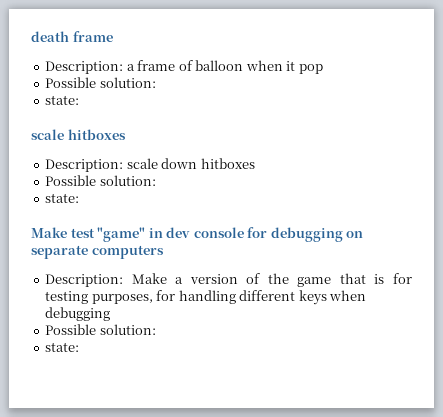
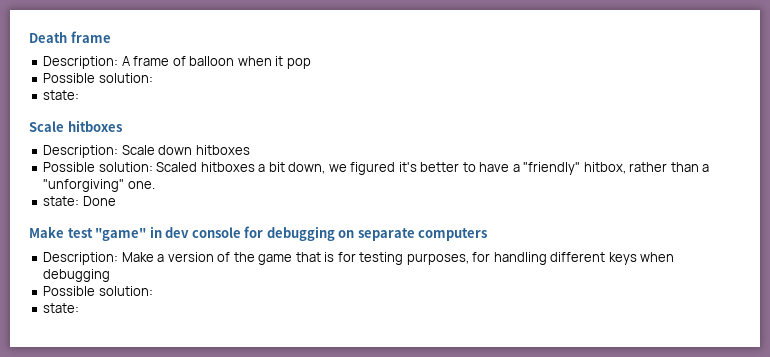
- death frame
+ Death frame
- Description: a frame of balloon when it pop
+ Description: A frame of balloon when it pop
- scale hitboxes
+ Scale hitboxes
- Description: scale down hitboxes
- Possible solution:
- state:
+ Description: Scale down hitboxes
+ Possible solution: Scaled hitboxes a bit down, we figured it's better to have a "friendly" hitbox, rather than a "unforgiving" one.
+ state: Done

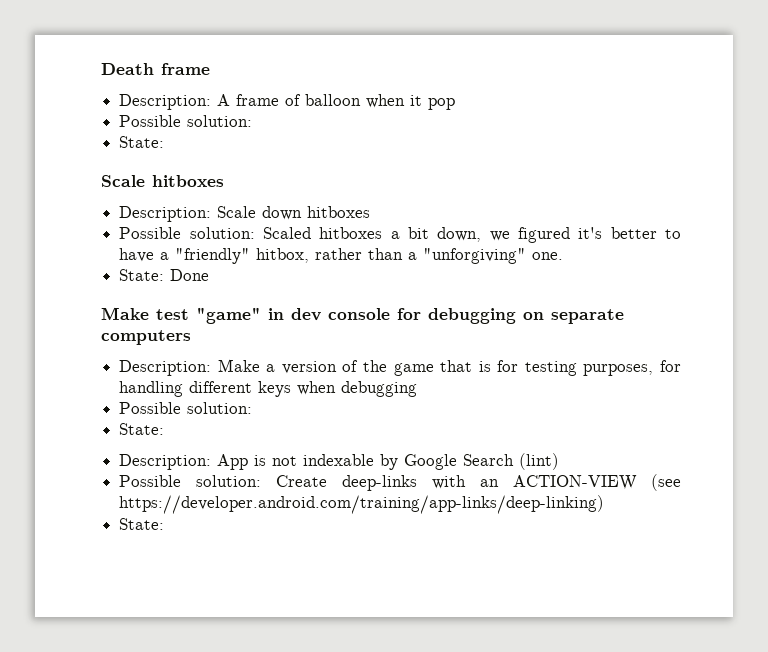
  Description: A frame of balloon when it pop
  Possible solution:
- state:
+ State:
- state: Done
+ State: Done
  Description: Make a version of the game that is for testing purposes, for handling different keys when debugging
  Possible solution:
- state:
+ State:
+ Description: App is not indexable by Google Search (lint)
+ Possible solution: Create deep-links with an ACTION-VIEW (see https://developer.android.com/training/app-links/deep-linking)
+ State:

